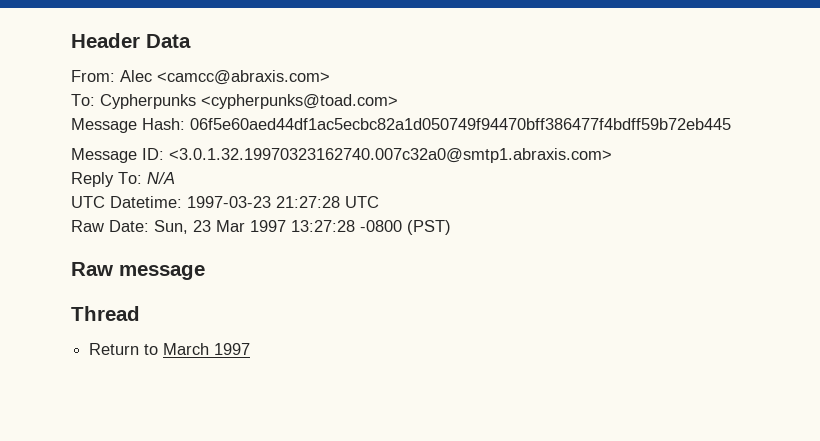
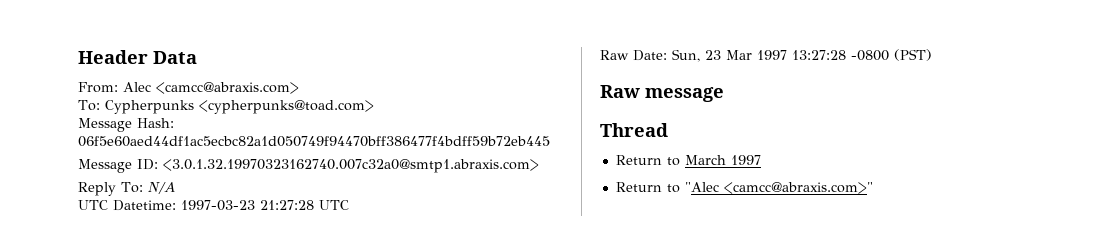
+ Return to "Alec <camcc@abraxis.com>"

